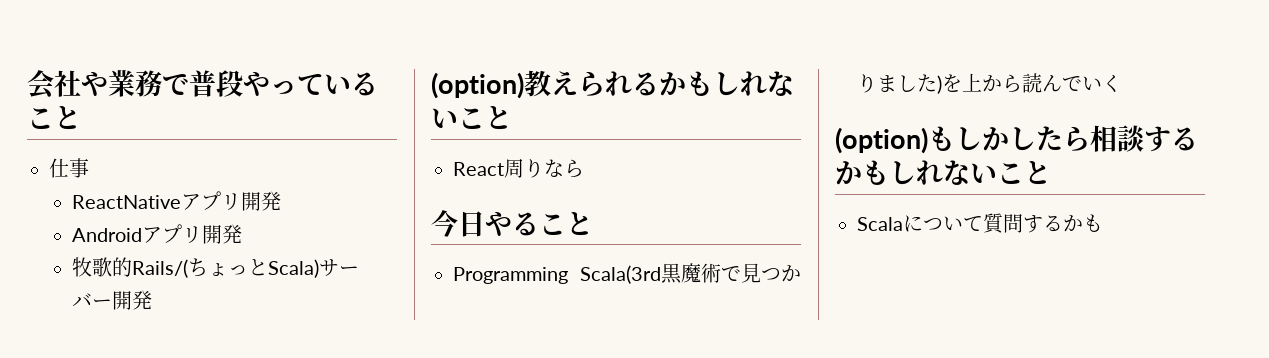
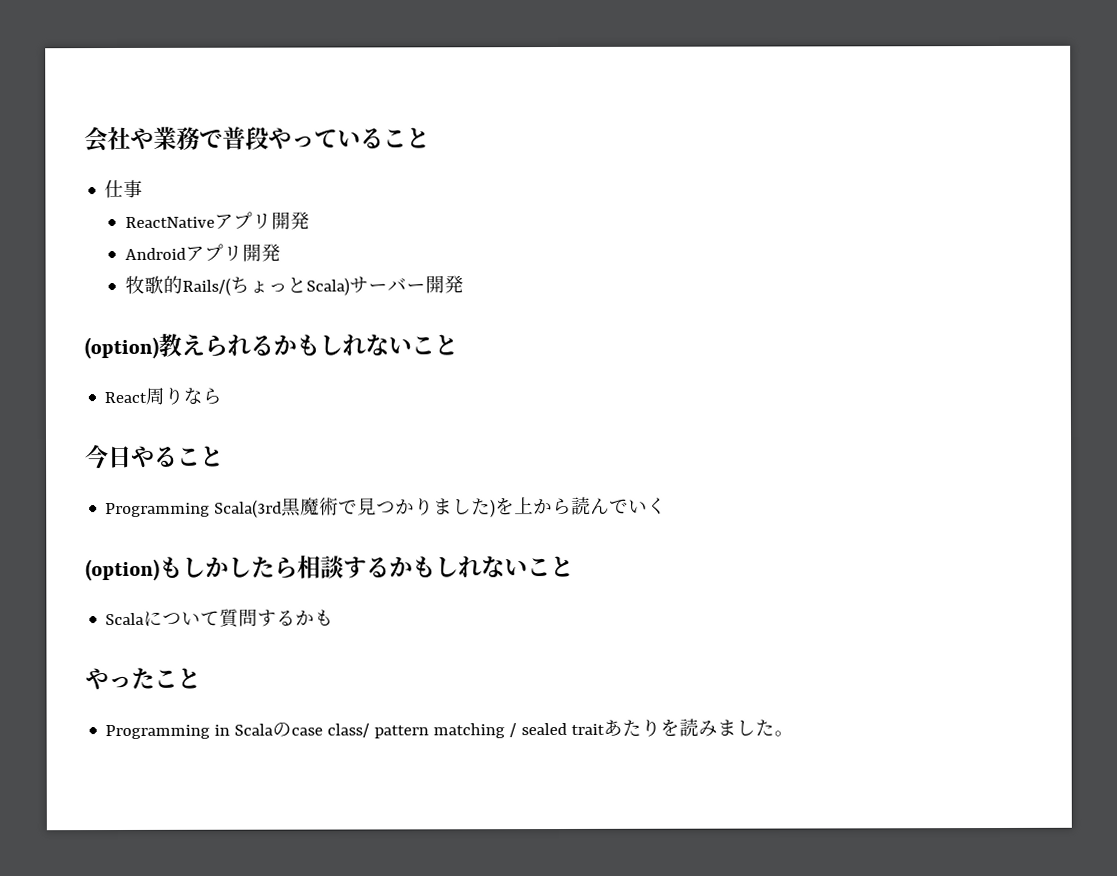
+ やったこと
+ Programming in Scalaのcase class/ pattern matching / sealed traitあたりを読みました。

